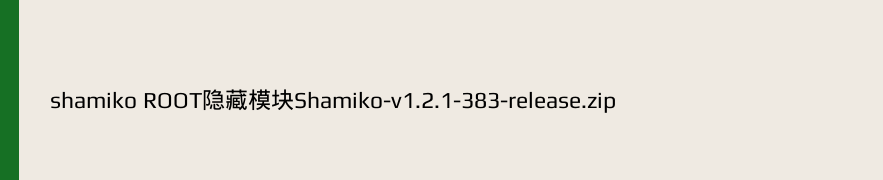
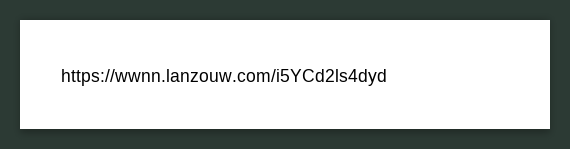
- shamiko ROOT隐藏模块Shamiko-v1.2.1-383-release.zip
+ https://wwnn.lanzouw.com/i5YCd2ls4dyd

